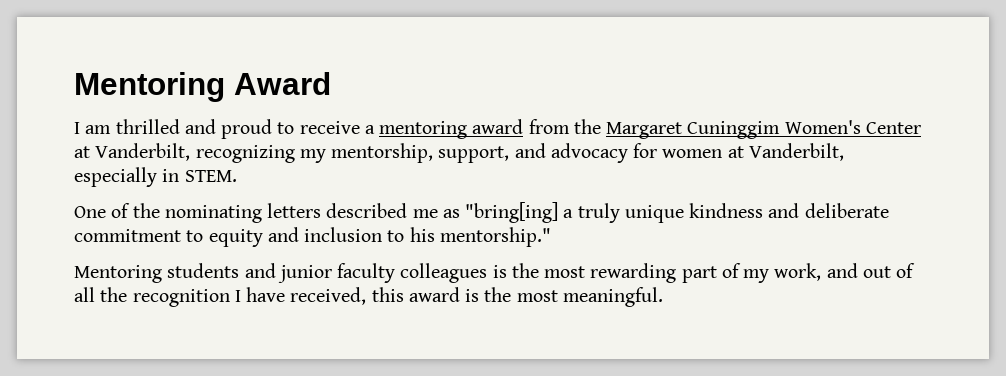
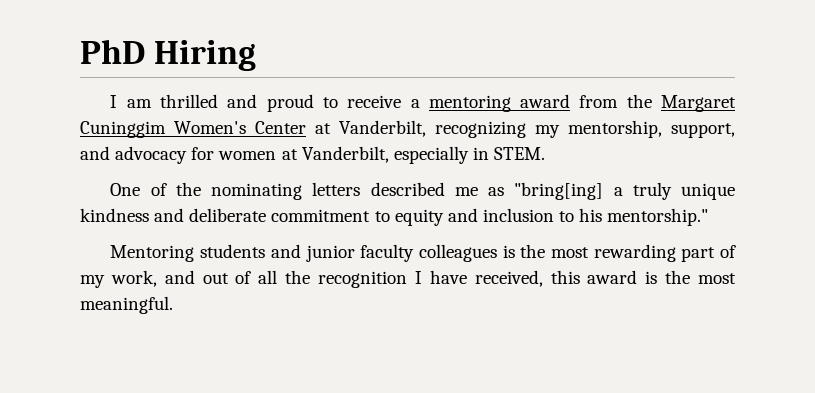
- Mentoring Award
+ PhD Hiring

